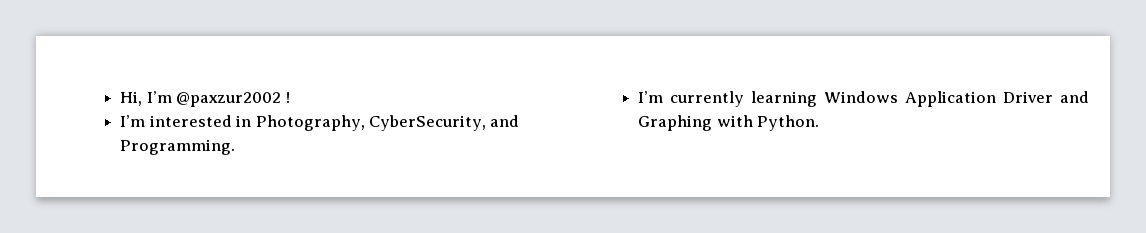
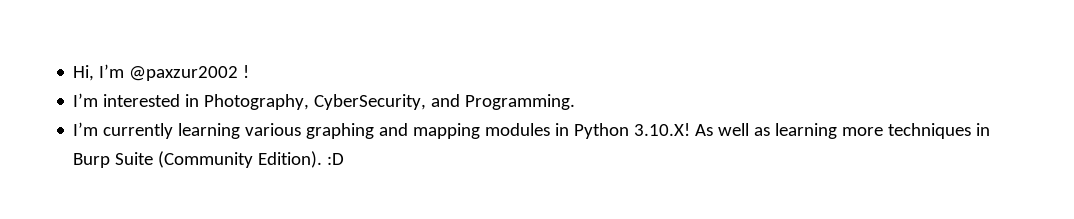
- I’m currently learning Windows Application Driver and Graphing with Python.
+ I’m currently learning various graphing and mapping modules in Python 3.10.X! As well as learning more techniques in Burp Suite (Community Edition). :D

